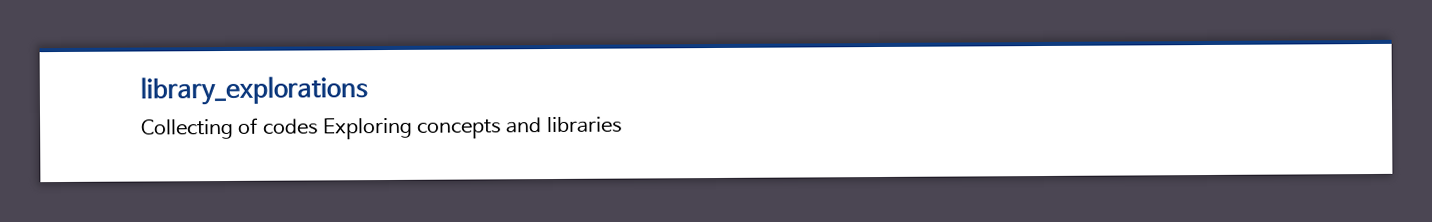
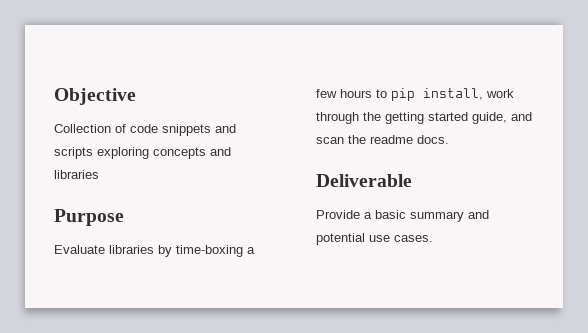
- library_explorations
- Collecting of codes Exploring concepts and libraries
+ Objective
+ Collection of code snippets and scripts exploring concepts and libraries
+ Purpose
+ Evaluate libraries by time-boxing a few hours to pip install, work through the getting started guide, and scan the readme docs.
+ Deliverable
+ Provide a basic summary and potential use cases.

